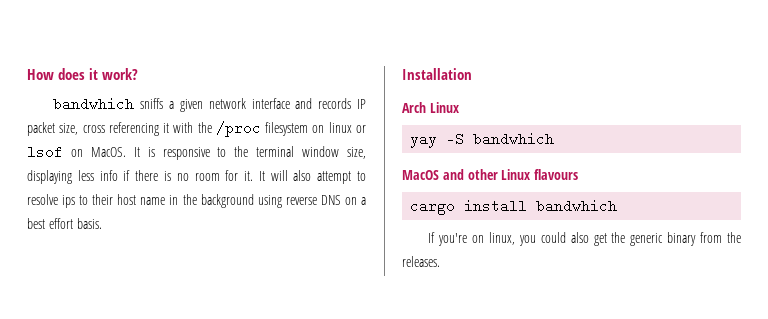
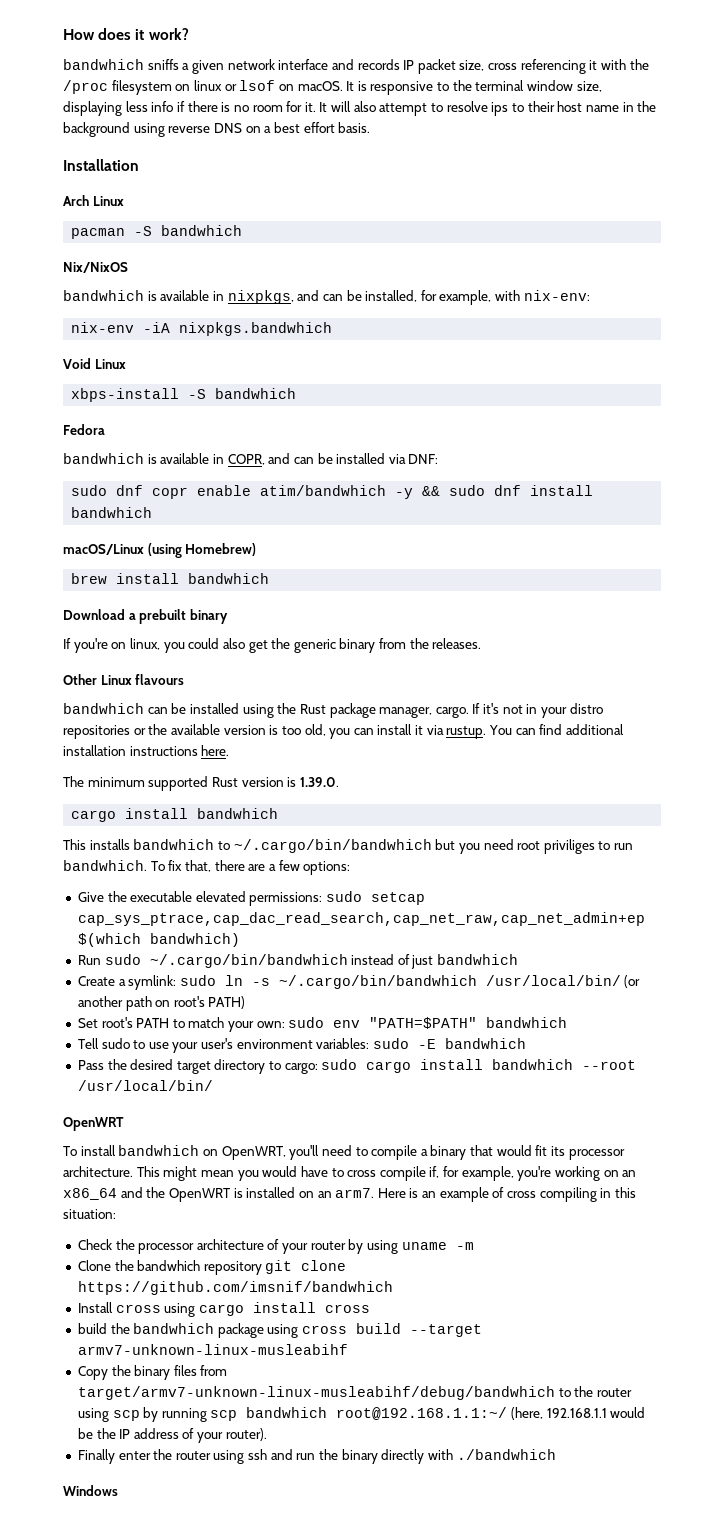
- bandwhich sniffs a given network interface and records IP packet size, cross referencing it with the /proc filesystem on linux or lsof on MacOS.
+ bandwhich sniffs a given network interface and records IP packet size, cross referencing it with the /proc filesystem on linux or lsof on macOS.
- yay -S bandwhich
- MacOS and other Linux flavours
- cargo install bandwhich
+ pacman -S bandwhich
+ Nix/NixOS
+ bandwhich is available in nixpkgs, and can be installed, for example, with nix-env:
+ nix-env -iA nixpkgs.bandwhich
+ Void Linux
+ xbps-install -S bandwhich
+ Fedora
+ bandwhich is available in COPR, and can be installed via DNF:
+ sudo dnf copr enable atim/bandwhich -y && sudo dnf install bandwhich
+ macOS/Linux (using Homebrew)
+ brew install bandwhich
+ Download a prebuilt binary
+ Other Linux flavours
+ bandwhich can be installed using the Rust package manager, cargo. If it's not in your distro repositories or the available version is too old, you can install it via rustup. You can find additional installation instructions here.
+ The minimum supported Rust version is 1.39.0.
+ cargo install bandwhich
+ This installs bandwhich to ~/.cargo/bin/bandwhich but you need root priviliges to run bandwhich. To fix that, there are a few options:
+ Give the executable elevated permissions: sudo setcap cap_sys_ptrace,cap_dac_read_search,cap_net_raw,cap_net_admin+ep $(which bandwhich)
+ Run sudo ~/.cargo/bin/bandwhich instead of just bandwhich
+ Create a symlink: sudo ln -s ~/.cargo/bin/bandwhich /usr/local/bin/ (or another path on root's PATH)
+ Set root's PATH to match your own: sudo env "PATH=$PATH" bandwhich
+ Tell sudo to use your user's environment variables: sudo -E bandwhich
+ Pass the desired target directory to cargo: sudo cargo install bandwhich --root /usr/local/bin/
+ OpenWRT
+ To install bandwhich on OpenWRT, you'll need to compile a binary that would fit its processor architecture. This might mean you would have to cross compile if, for example, you're working on an x86_64 and the OpenWRT is installed on an arm7. Here is an example of cross compiling in this situation:
+ Check the processor architecture of your router by using uname -m
+ Clone the bandwhich repository git clone https://github.com/imsnif/bandwhich
+ Install cross using cargo install cross
+ build the bandwhich package using cross build --target armv7-unknown-linux-musleabihf
+ Copy the binary files from target/armv7-unknown-linux-musleabihf/debug/bandwhich to the router using scp by running scp bandwhich root@192.168.1.1:~/ (here, 192.168.1.1 would be the IP address of your router).
+ Finally enter the router using ssh and run the binary directly with ./bandwhich
+ Windows

